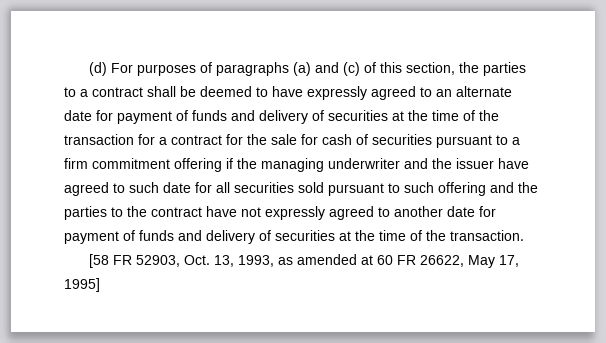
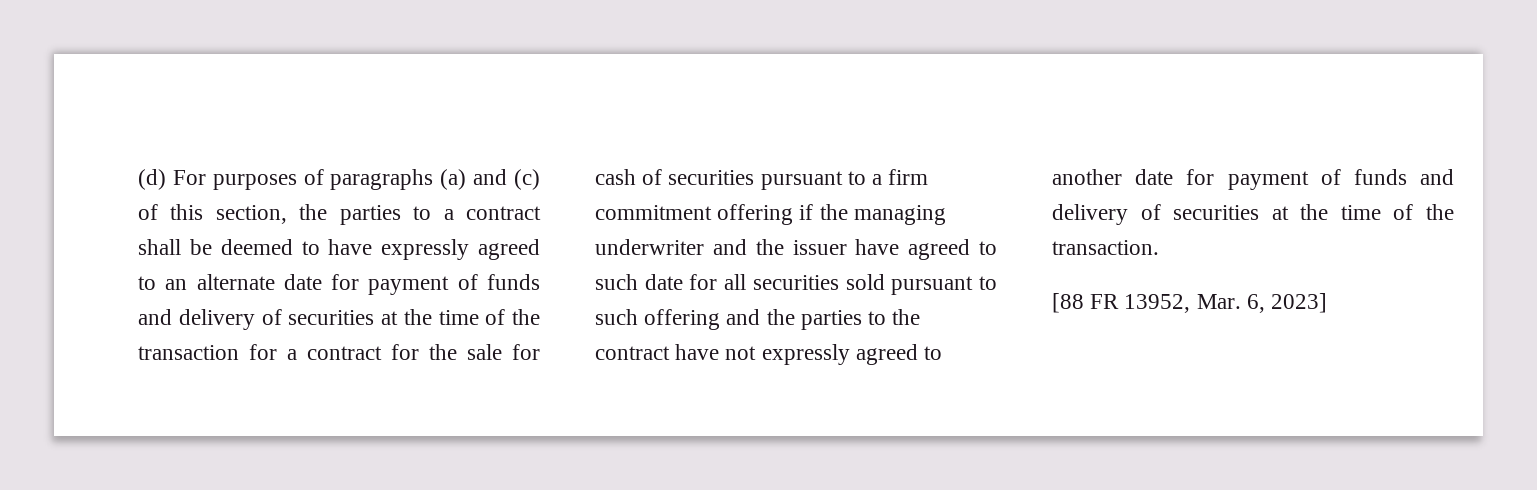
- [58 FR 52903, Oct. 13, 1993, as amended at 60 FR 26622, May 17, 1995]
+ [88 FR 13952, Mar. 6, 2023]

